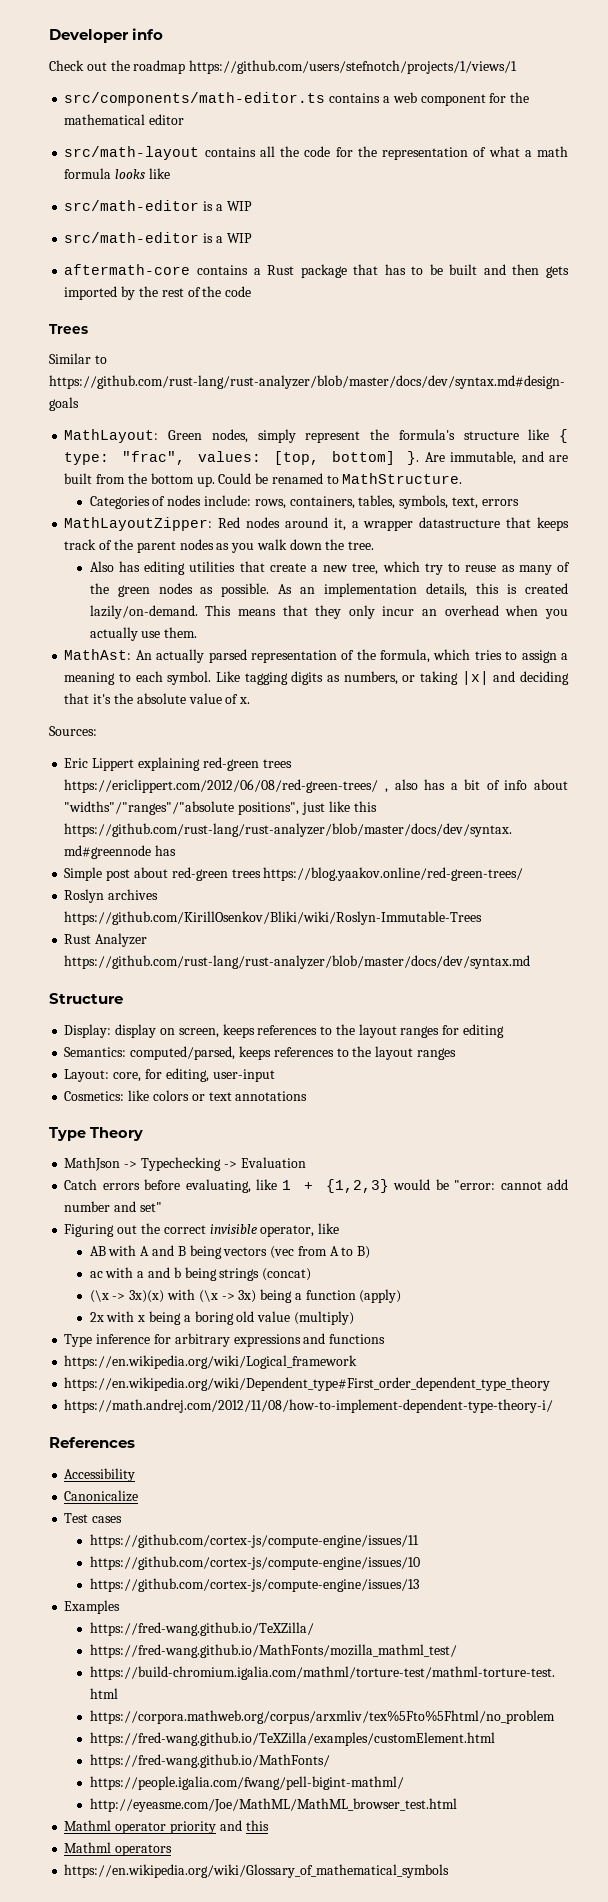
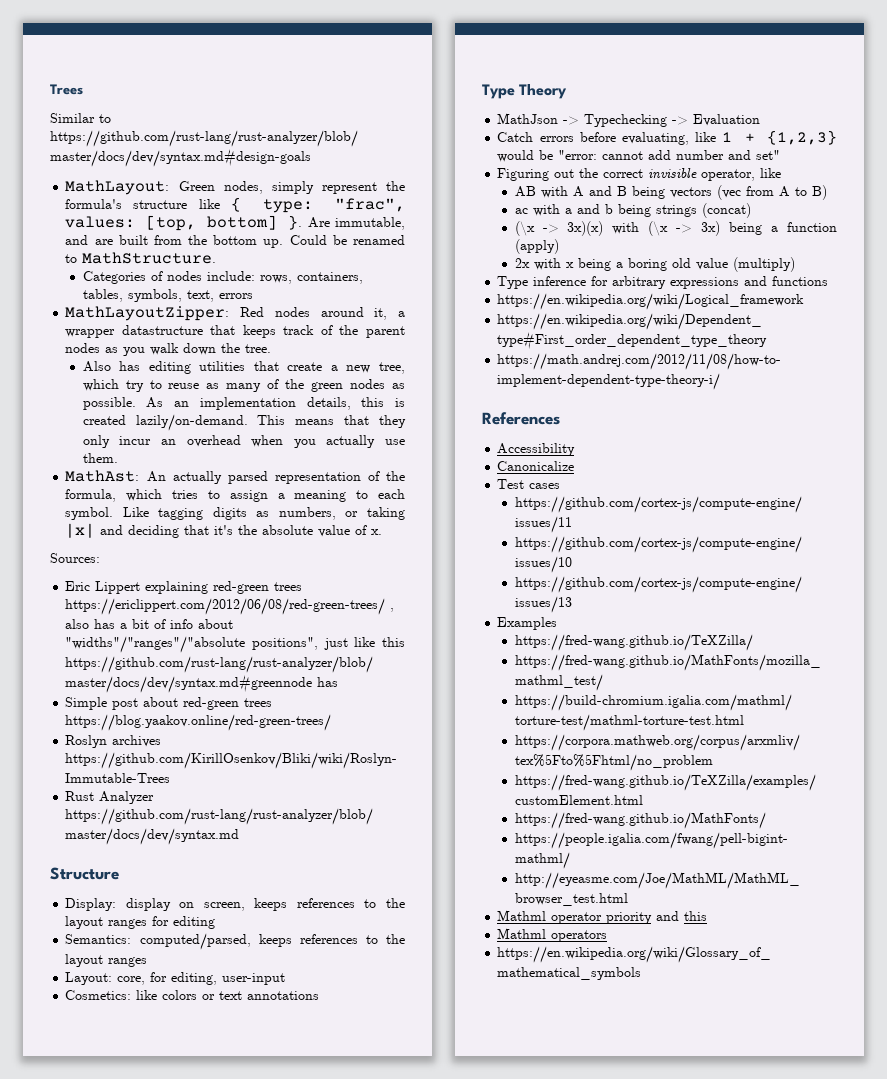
- Developer info
- Check out the roadmap https://github.com/users/stefnotch/projects/1/views/1
- src/components/math-editor.ts contains a web component for the mathematical editor
- src/math-layout contains all the code for the representation of what a math formula looks like
- src/math-editor is a WIP
- src/math-editor is a WIP
- aftermath-core contains a Rust package that has to be built and then gets imported by the rest of the code

